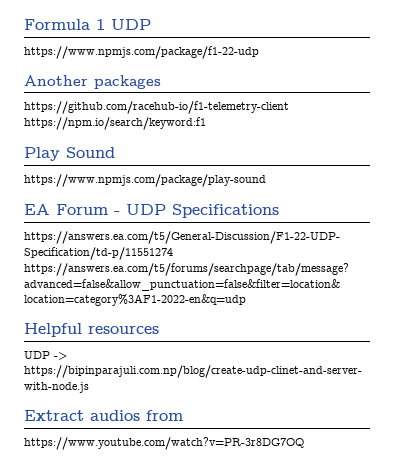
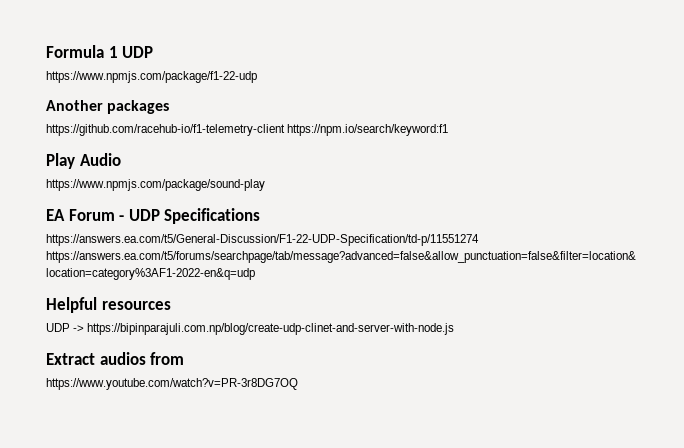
- Play Sound
- https://www.npmjs.com/package/play-sound
+ Play Audio
+ https://www.npmjs.com/package/sound-play

